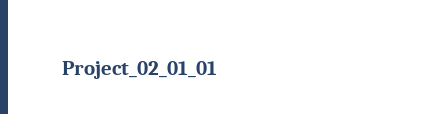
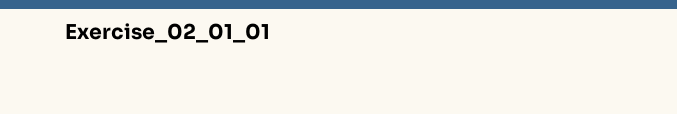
- Project_02_01_01
+ Exercise_02_01_01

